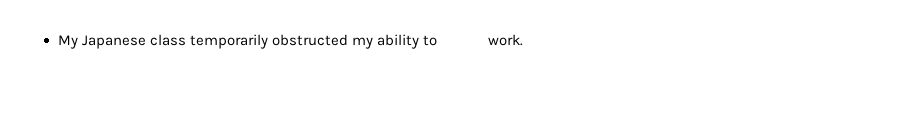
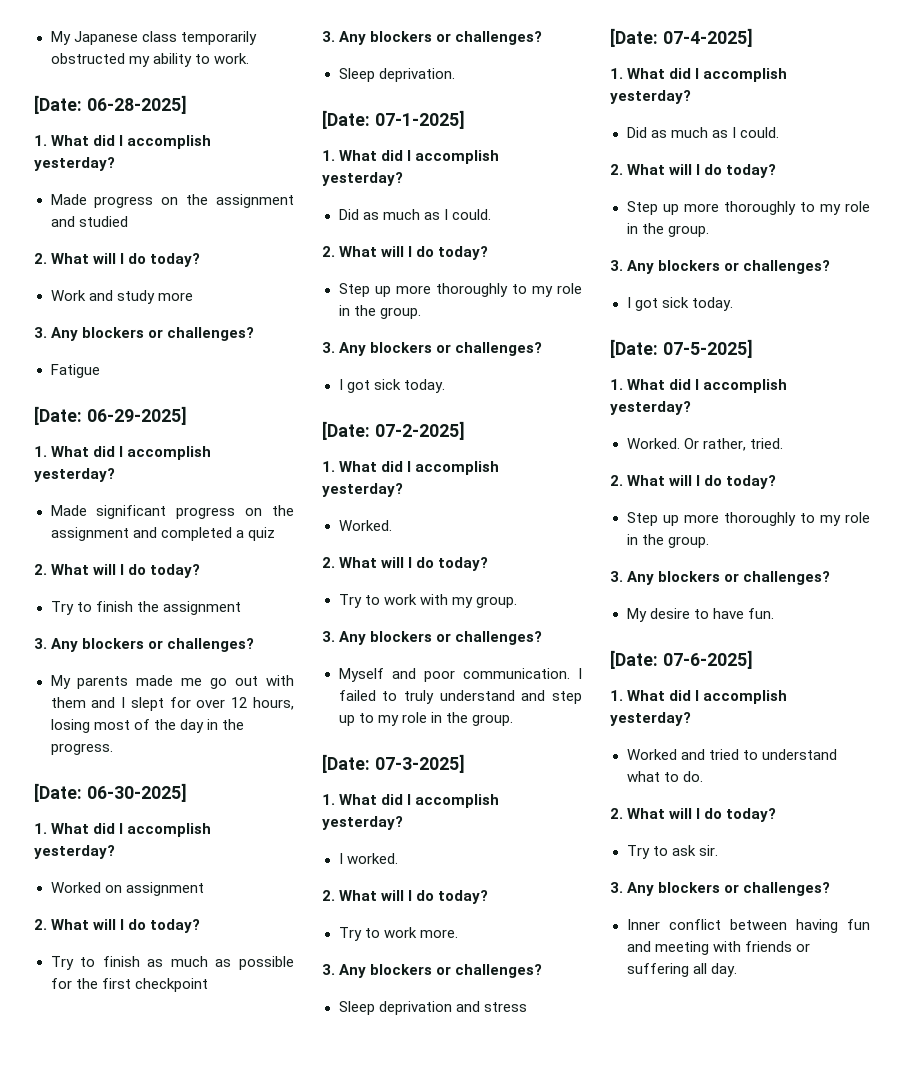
+ [Date: 06-28-2025]
+ 1. What did I accomplish yesterday?
+ Made progress on the assignment and studied
+ 2. What will I do today?
+ Work and study more
+ 3. Any blockers or challenges?
+ Fatigue
+ [Date: 06-29-2025]
+ 1. What did I accomplish yesterday?
+ Made significant progress on the assignment and completed a quiz
+ 2. What will I do today?
+ Try to finish the assignment
+ 3. Any blockers or challenges?
+ My parents made me go out with them and I slept for over 12 hours, losing most of the day in the progress.
+ [Date: 06-30-2025]
+ 1. What did I accomplish yesterday?
+ Worked on assignment
+ 2. What will I do today?
+ Try to finish as much as possible for the first checkpoint
+ 3. Any blockers or challenges?
+ Sleep deprivation.
+ [Date: 07-1-2025]
+ 1. What did I accomplish yesterday?
+ Did as much as I could.
+ 2. What will I do today?
+ Step up more thoroughly to my role in the group.
+ 3. Any blockers or challenges?
+ I got sick today.
+ [Date: 07-2-2025]
+ 1. What did I accomplish yesterday?
+ Worked.
+ 2. What will I do today?
+ Try to work with my group.
+ 3. Any blockers or challenges?
+ Myself and poor communication. I failed to truly understand and step up to my role in the group.
+ [Date: 07-3-2025]
+ 1. What did I accomplish yesterday?
+ I worked.
+ 2. What will I do today?
+ Try to work more.
+ 3. Any blockers or challenges?
+ Sleep deprivation and stress
+ [Date: 07-4-2025]
+ 1. What did I accomplish yesterday?
+ Did as much as I could.
+ 2. What will I do today?
+ Step up more thoroughly to my role in the group.
+ 3. Any blockers or challenges?
+ I got sick today.
+ [Date: 07-5-2025]
+ 1. What did I accomplish yesterday?
+ Worked. Or rather, tried.
+ 2. What will I do today?
+ Step up more thoroughly to my role in the group.
+ 3. Any blockers or challenges?
+ My desire to have fun.
+ [Date: 07-6-2025]
+ 1. What did I accomplish yesterday?
+ Worked and tried to understand what to do.
+ 2. What will I do today?
+ Try to ask sir.
+ 3. Any blockers or challenges?
+ Inner conflict between having fun and meeting with friends or suffering all day.

